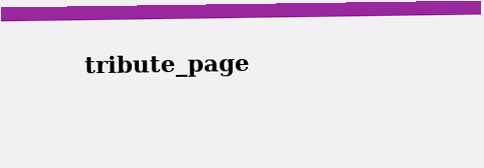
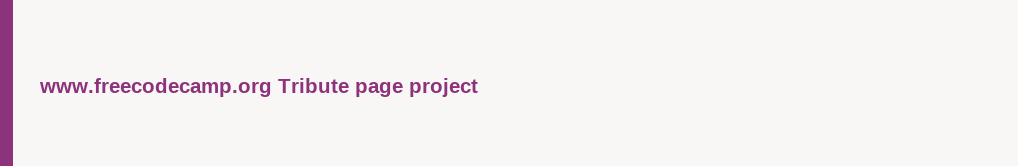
- tribute_page
+ www.freecodecamp.org Tribute page project

